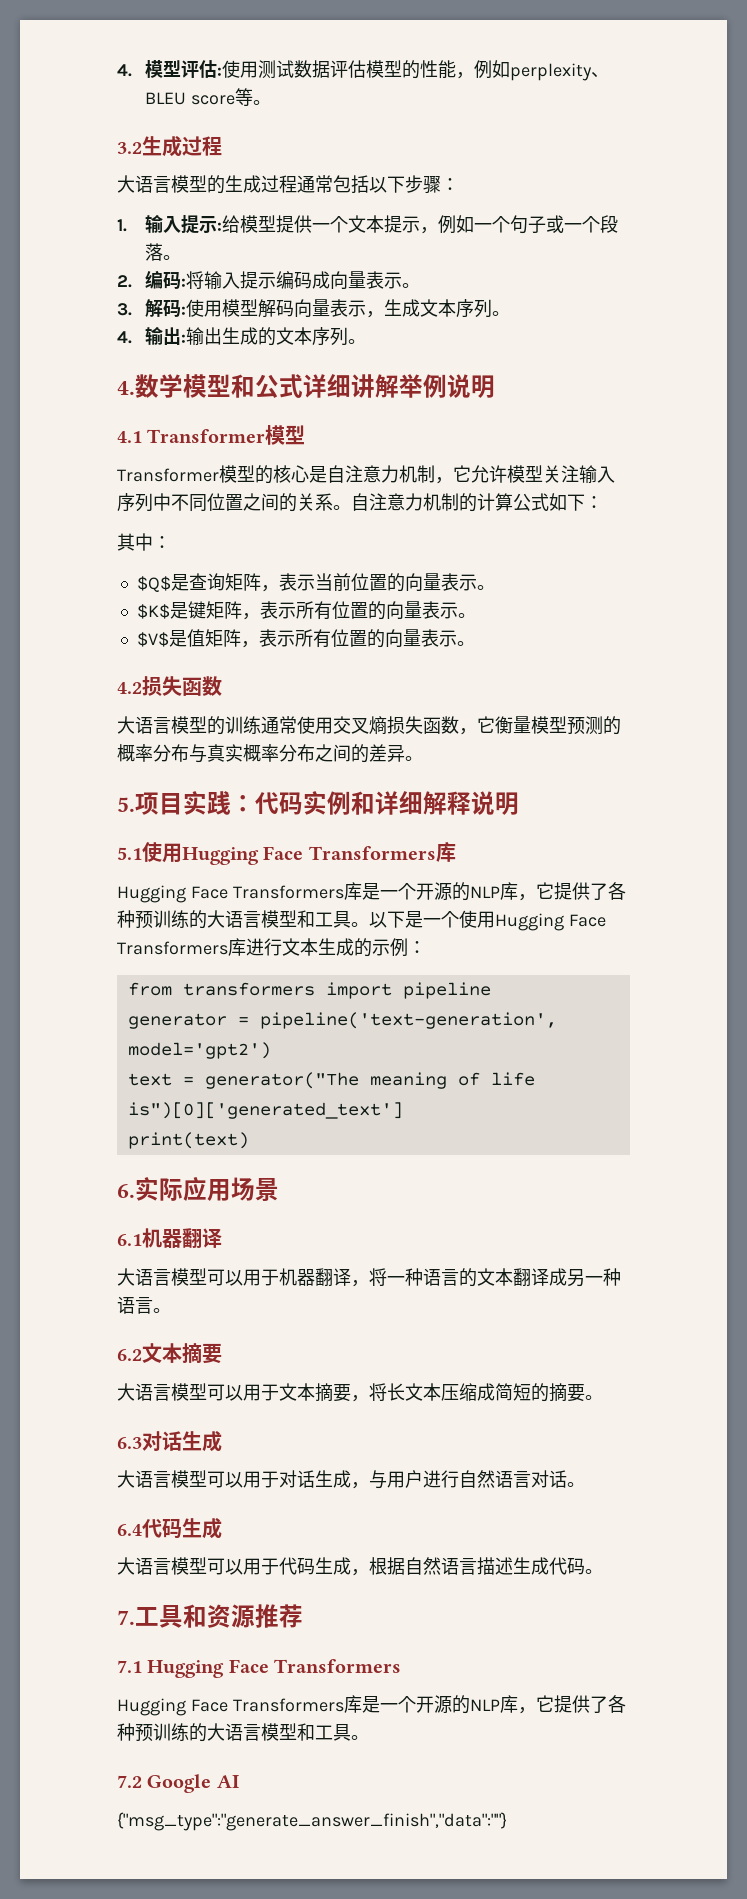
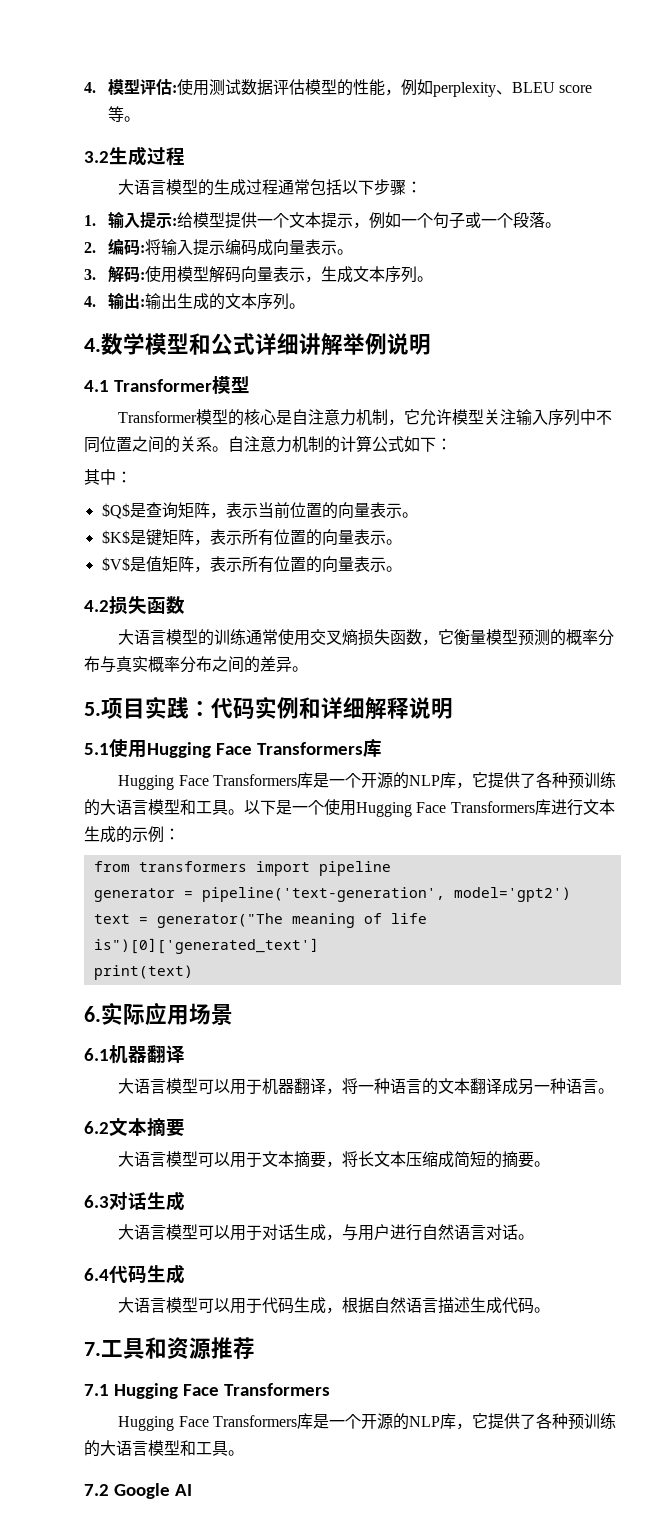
- {"msg_type":"generate_answer_finish","data":""}

